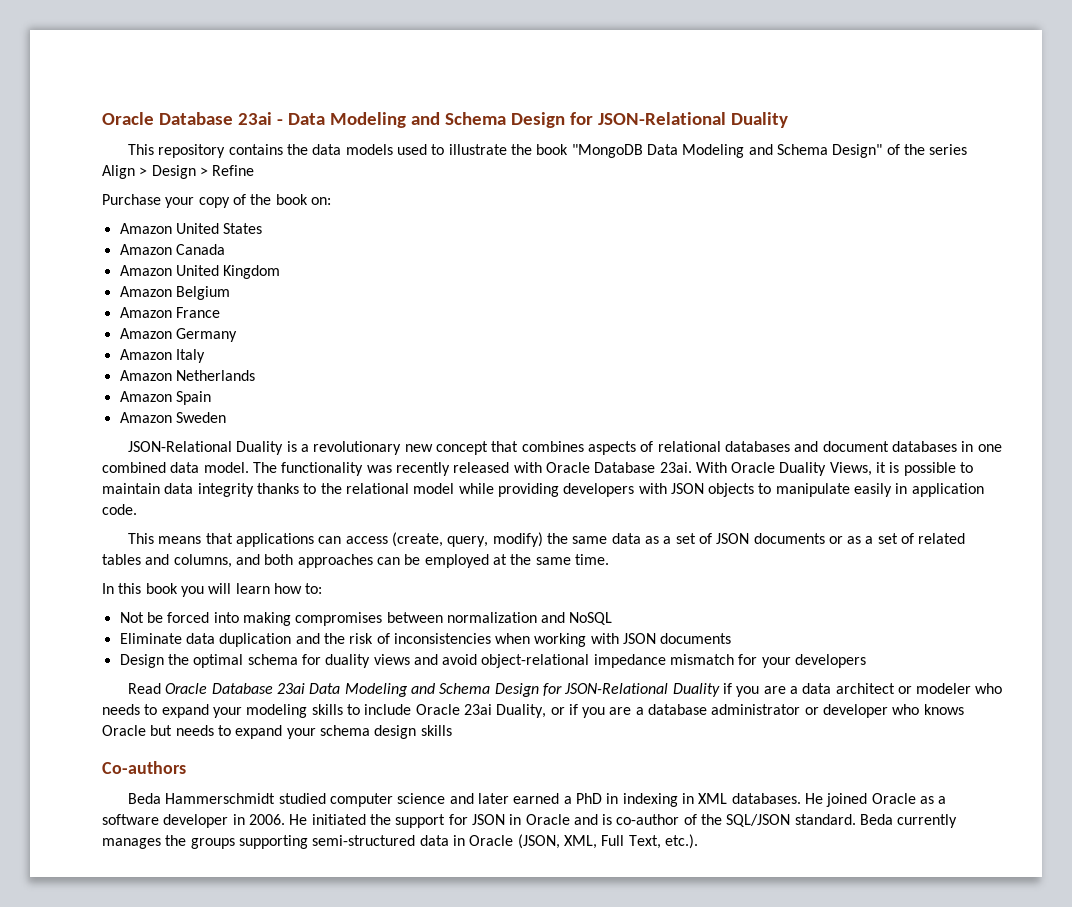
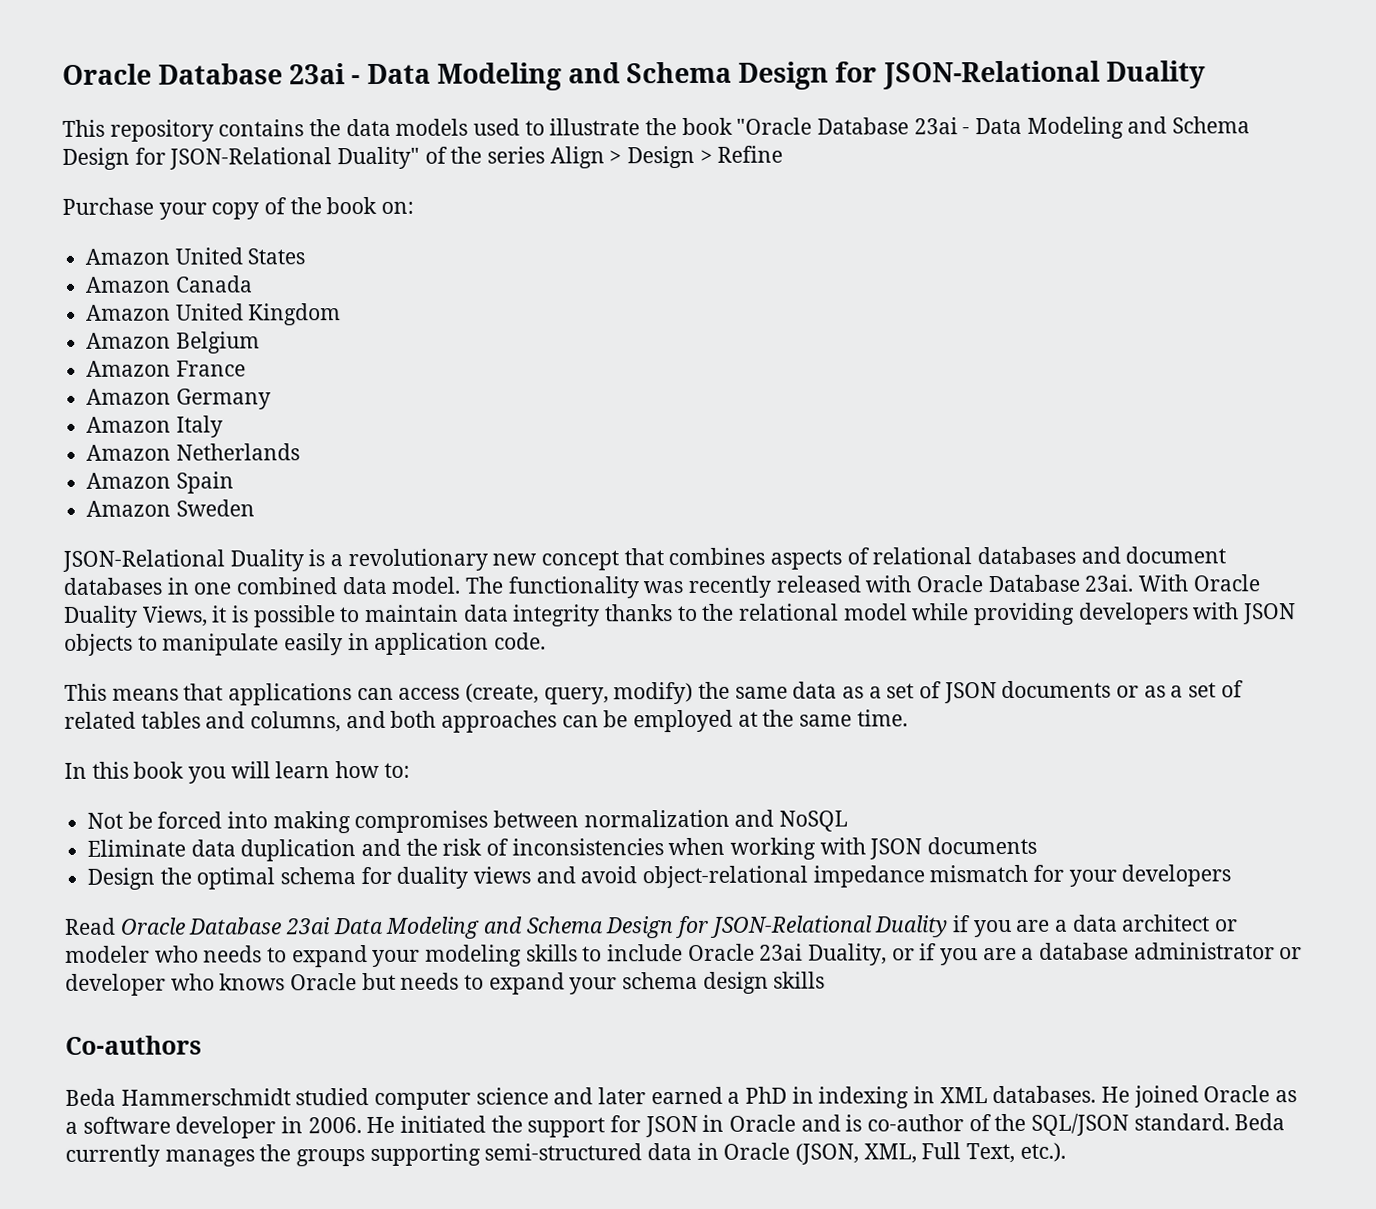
- This repository contains the data models used to illustrate the book "MongoDB Data Modeling and Schema Design" of the series Align > Design > Refine
+ This repository contains the data models used to illustrate the book "Oracle Database 23ai - Data Modeling and Schema Design for JSON-Relational Duality" of the series Align > Design > Refine

